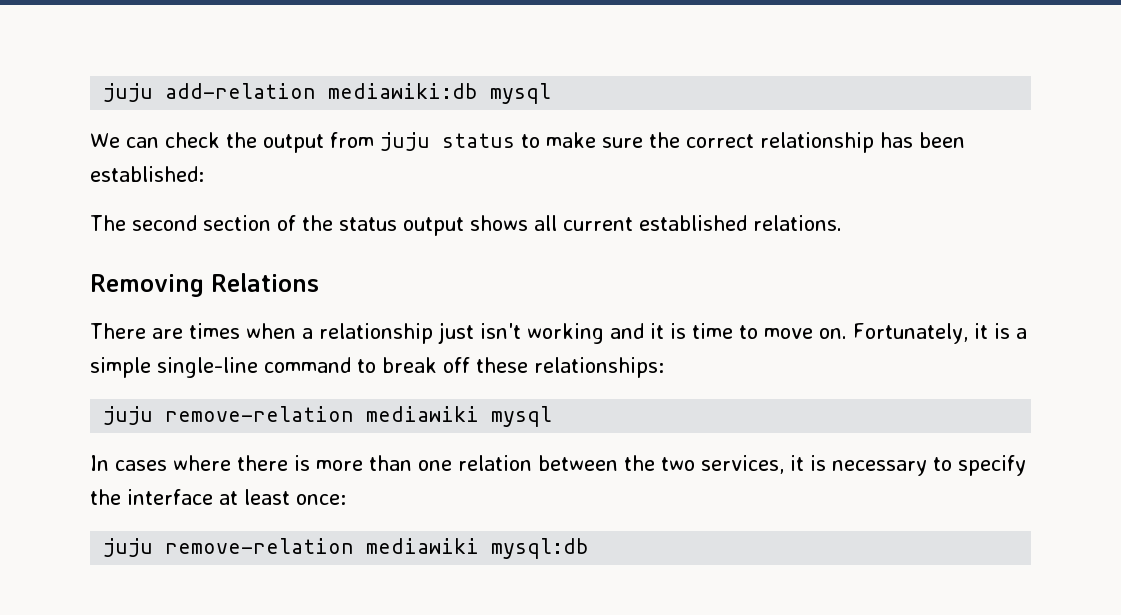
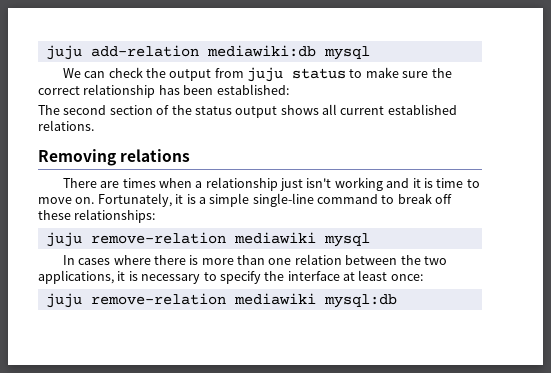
- Removing Relations
+ Removing relations
- In cases where there is more than one relation between the two services, it is necessary to specify the interface at least once:
+ In cases where there is more than one relation between the two applications, it is necessary to specify the interface at least once:

